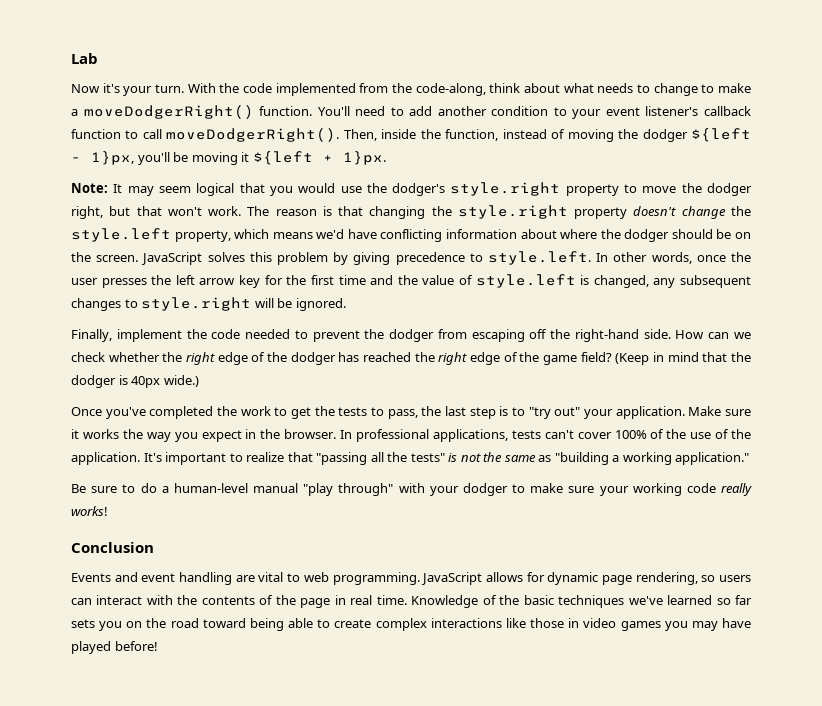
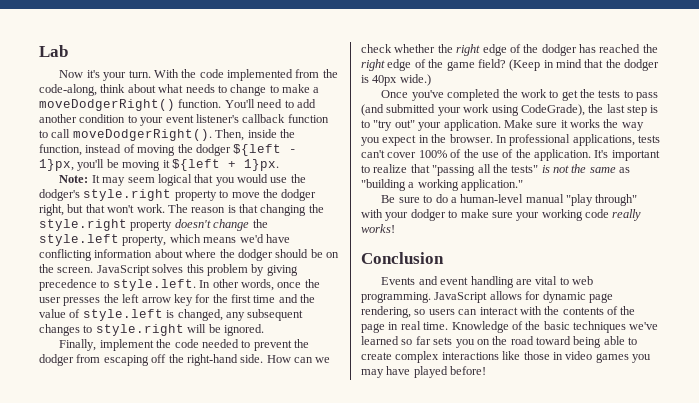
- Once you've completed the work to get the tests to pass, the last step is to "try out" your application.
+ Once you've completed the work to get the tests to pass (and submitted your work using CodeGrade), the last step is to "try out" your application.

